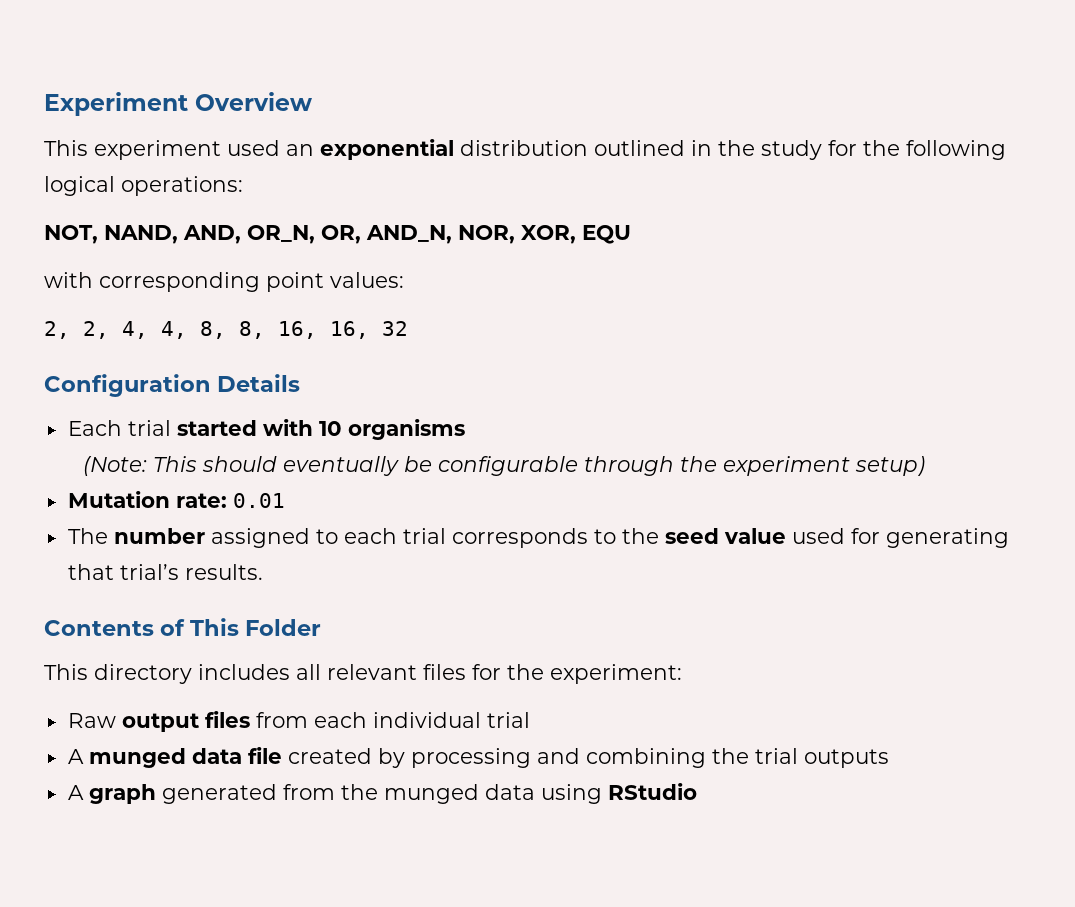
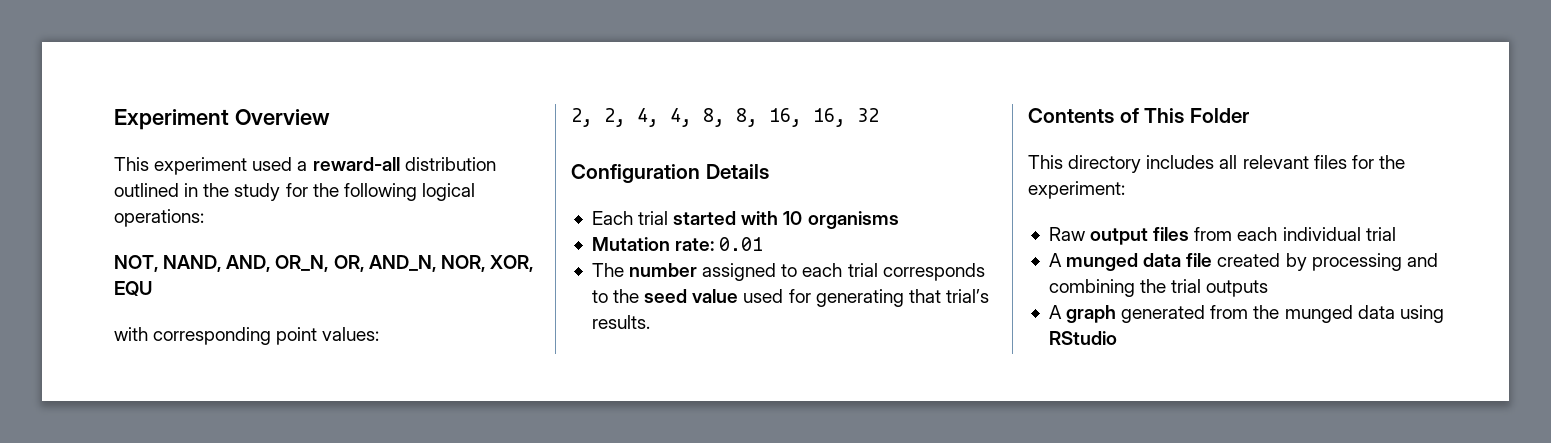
- This experiment used an exponential distribution outlined in the study for the following logical operations:
+ This experiment used a reward-all distribution outlined in the study for the following logical operations:
- (Note: This should eventually be configurable through the experiment setup)

